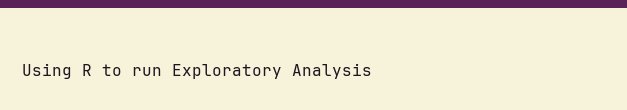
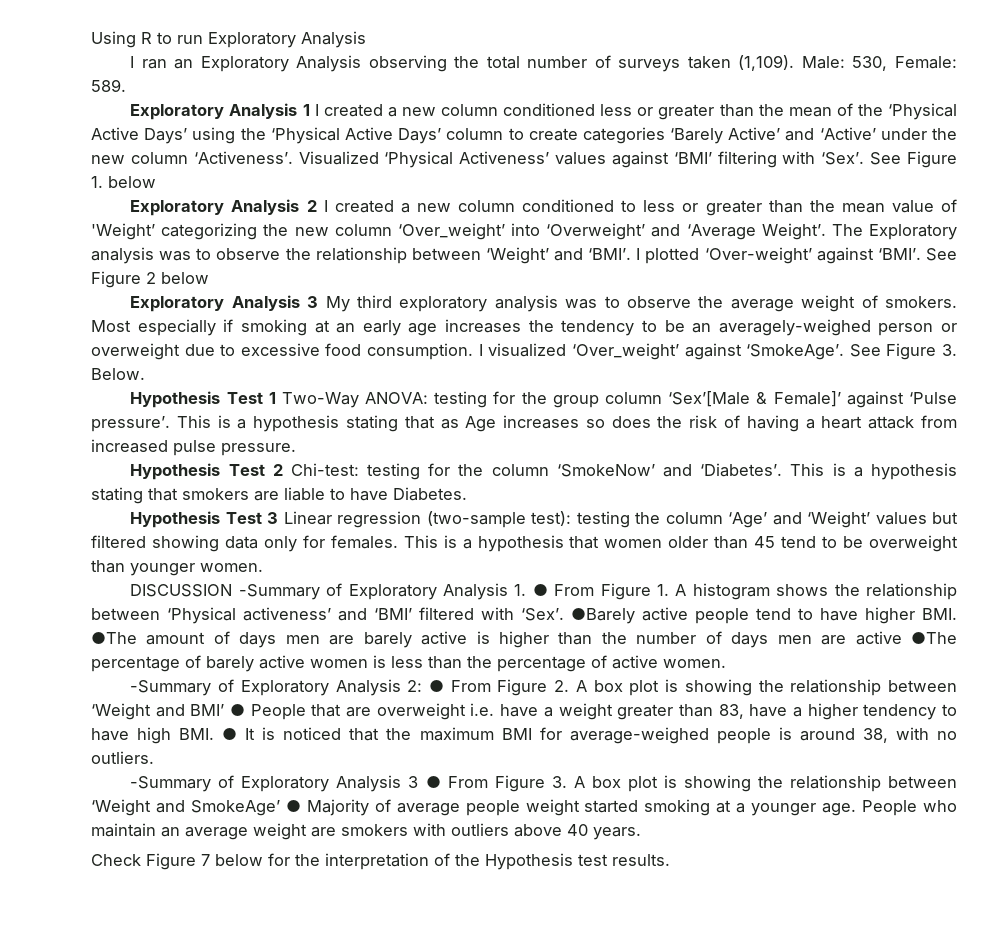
+ I ran an Exploratory Analysis observing the total number of surveys taken (1,109). Male: 530, Female: 589.
+ Exploratory Analysis 1 I created a new column conditioned less or greater than the mean of the ‘Physical Active Days’ using the ‘Physical Active Days’ column to create categories ‘Barely Active’ and ‘Active’ under the new column ‘Activeness’. Visualized ‘Physical Activeness’ values against ‘BMI’ filtering with ‘Sex’. See Figure 1. below
+ Exploratory Analysis 2 I created a new column conditioned to less or greater than the mean value of 'Weight’ categorizing the new column ‘Over_weight’ into ‘Overweight’ and ‘Average Weight’. The Exploratory analysis was to observe the relationship between ‘Weight’ and ‘BMI’. I plotted ‘Over-weight’ against ‘BMI’. See Figure 2 below
+ Exploratory Analysis 3 My third exploratory analysis was to observe the average weight of smokers. Most especially if smoking at an early age increases the tendency to be an averagely-weighed person or overweight due to excessive food consumption. I visualized ‘Over_weight’ against ‘SmokeAge’. See Figure 3. Below.
+ Hypothesis Test 1 Two-Way ANOVA: testing for the group column ‘Sex’[Male & Female]’ against ‘Pulse pressure’. This is a hypothesis stating that as Age increases so does the risk of having a heart attack from increased pulse pressure.
+ Hypothesis Test 2 Chi-test: testing for the column ‘SmokeNow’ and ‘Diabetes’. This is a hypothesis stating that smokers are liable to have Diabetes.
+ Hypothesis Test 3 Linear regression (two-sample test): testing the column ‘Age’ and ‘Weight’ values but filtered showing data only for females. This is a hypothesis that women older than 45 tend to be overweight than younger women.
+ DISCUSSION -Summary of Exploratory Analysis 1. ● From Figure 1. A histogram shows the relationship between ‘Physical activeness’ and ‘BMI’ filtered with ‘Sex’. ●Barely active people tend to have higher BMI. ●The amount of days men are barely active is higher than the number of days men are active ●The percentage of barely active women is less than the percentage of active women.
+ -Summary of Exploratory Analysis 2: ● From Figure 2. A box plot is showing the relationship between ‘Weight and BMI’ ● People that are overweight i.e. have a weight greater than 83, have a higher tendency to have high BMI. ● It is noticed that the maximum BMI for average-weighed people is around 38, with no outliers.
+ -Summary of Exploratory Analysis 3 ● From Figure 3. A box plot is showing the relationship between ‘Weight and SmokeAge’ ● Majority of average people weight started smoking at a younger age. People who maintain an average weight are smokers with outliers above 40 years.
+ Check Figure 7 below for the interpretation of the Hypothesis test results.

